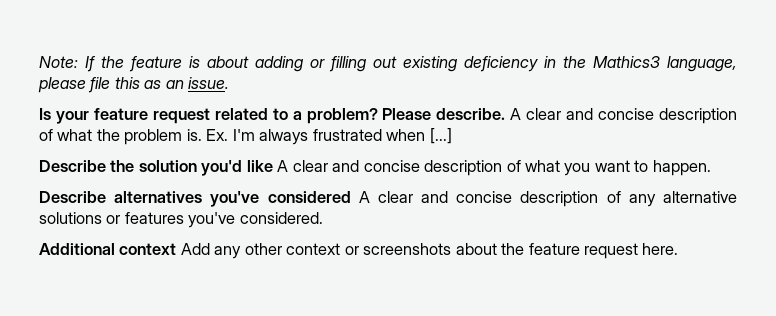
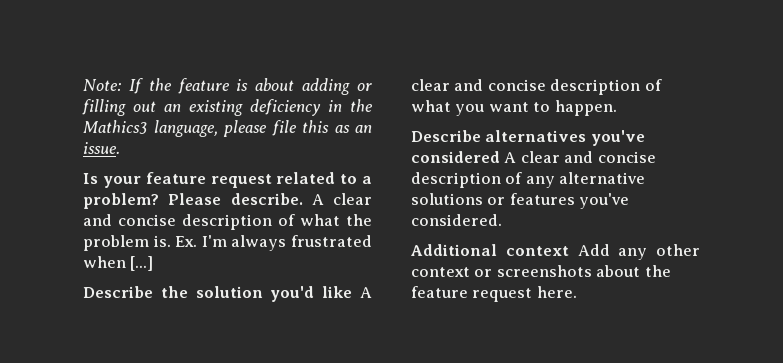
- Note: If the feature is about adding or filling out existing deficiency in the Mathics3 language, please file this as an issue.
+ Note: If the feature is about adding or filling out an existing deficiency in the Mathics3 language, please file this as an issue.

